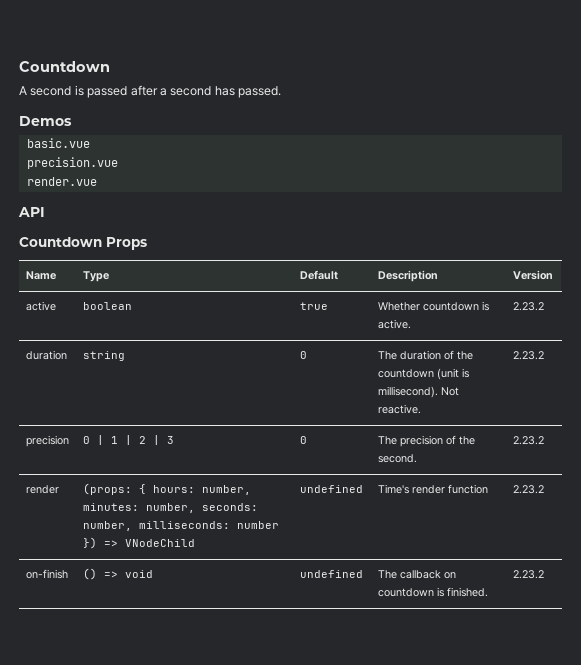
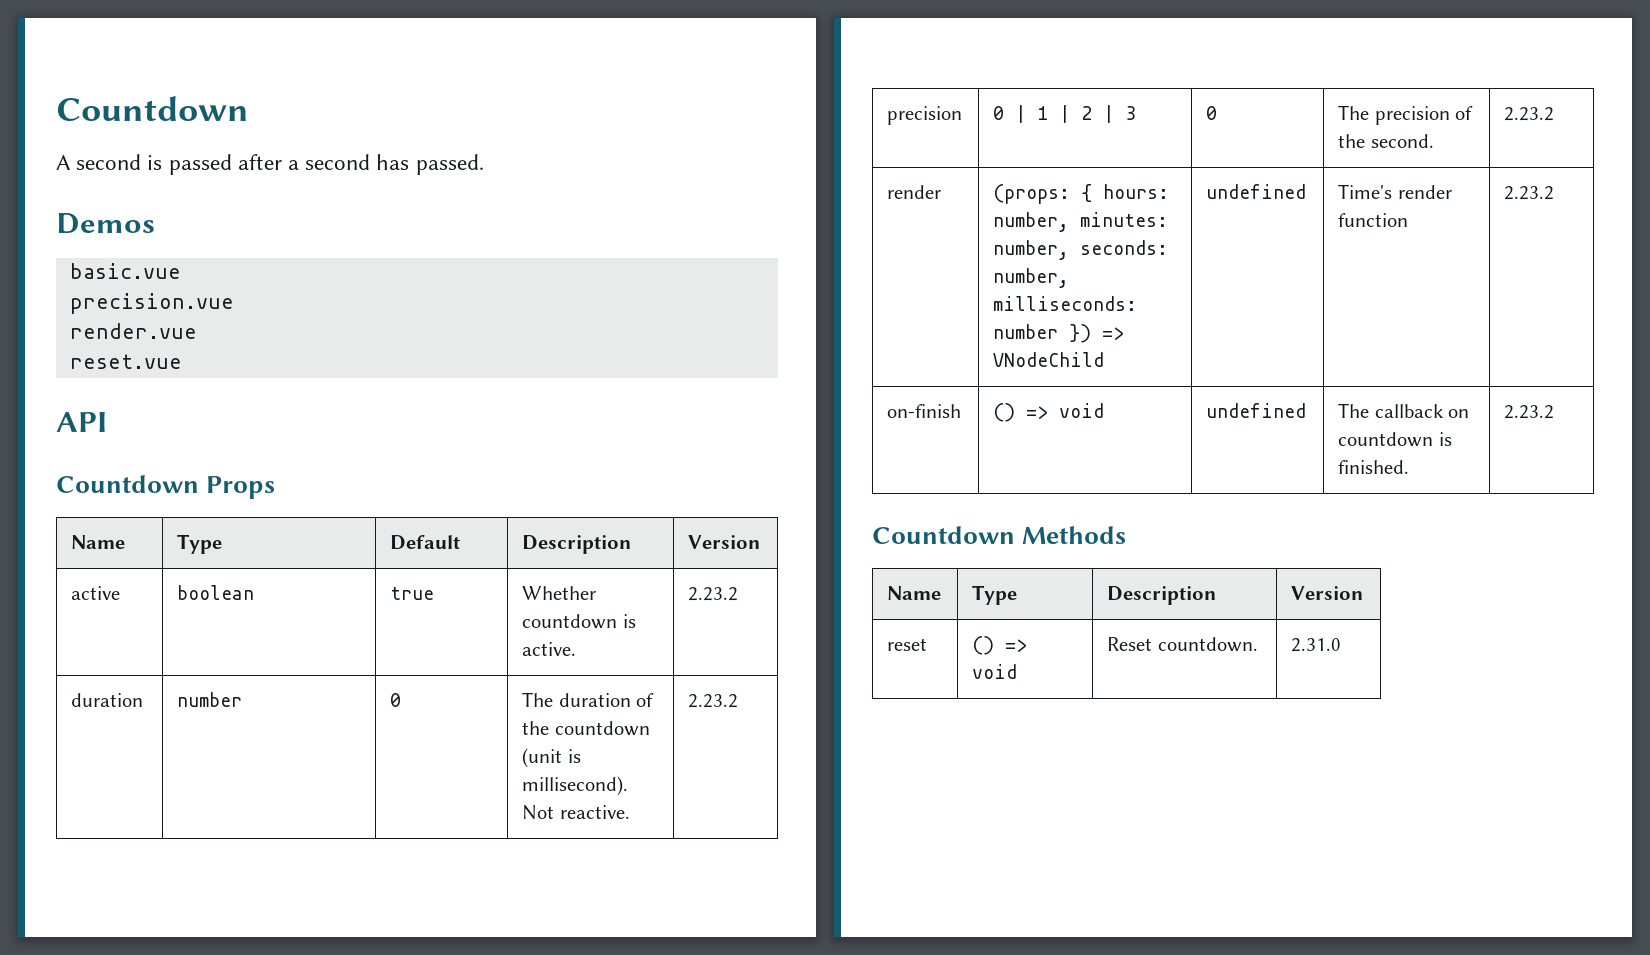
+ reset.vue
- duration | string | 0 | The duration of the countdown (unit is millisecond). Not reactive. | 2.23.2
+ duration | number | 0 | The duration of the countdown (unit is millisecond). Not reactive. | 2.23.2
+ Countdown Methods
+ Name | Type | Description | Version
+ reset | () => void | Reset countdown. | 2.31.0

